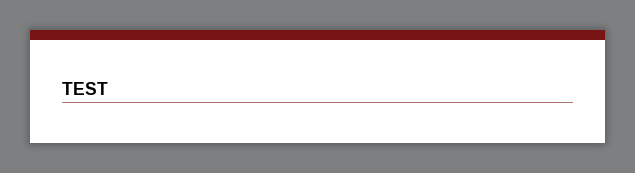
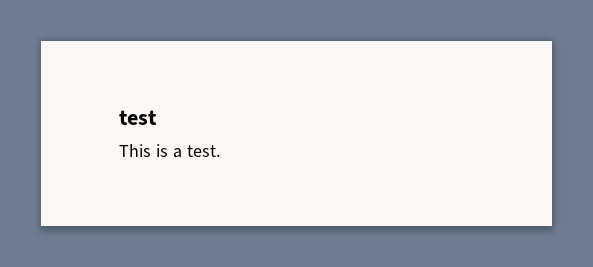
- TEST
+ test
+ This is a test.

